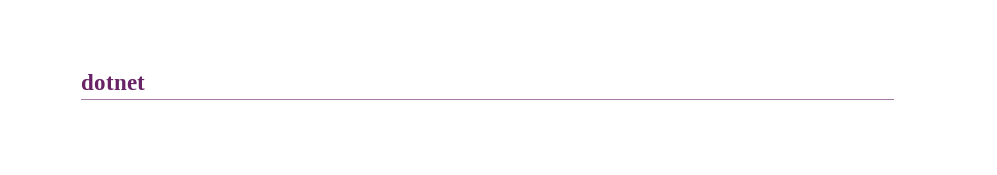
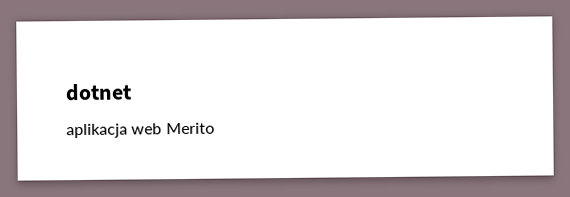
+ aplikacja web Merito

